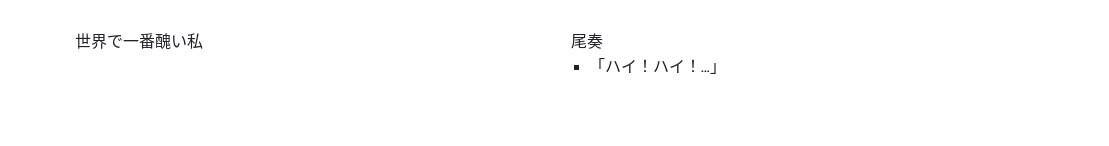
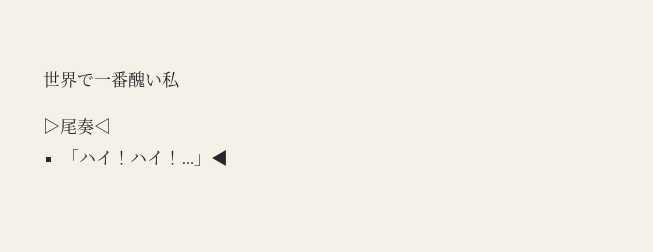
- 尾奏
+ ▷尾奏◁
- …」
+ …」◀

